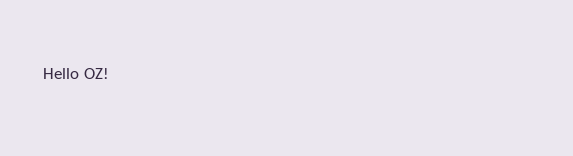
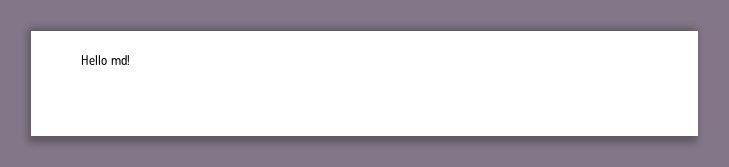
- Hello OZ!
+ Hello md!

